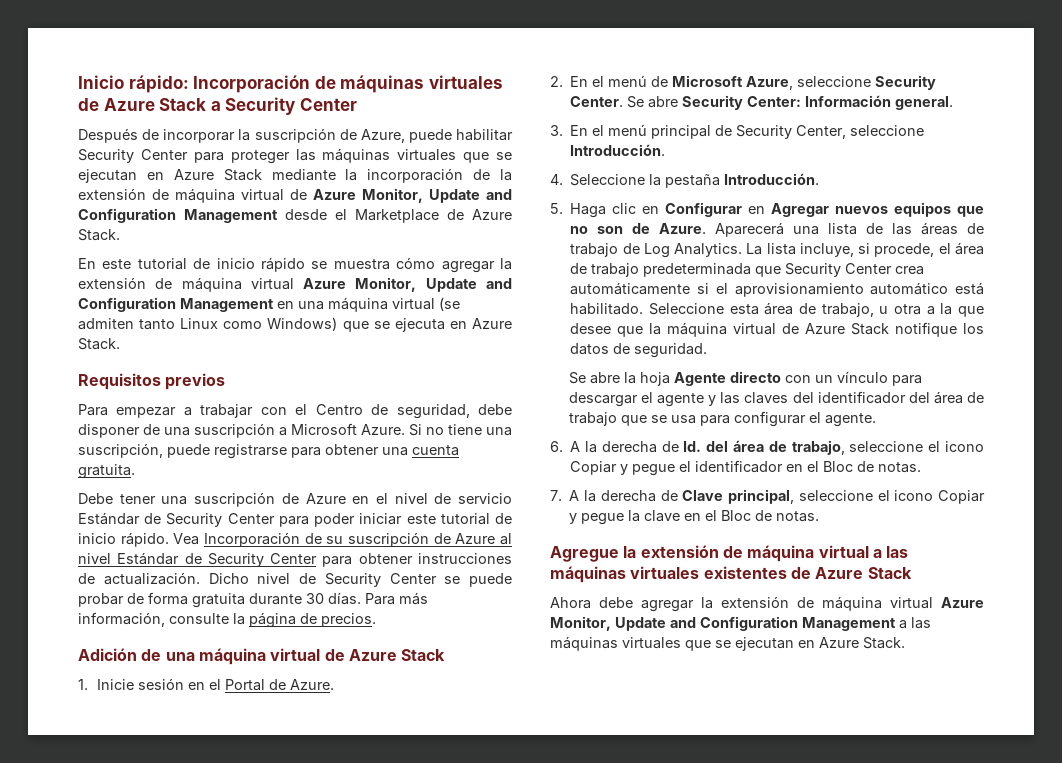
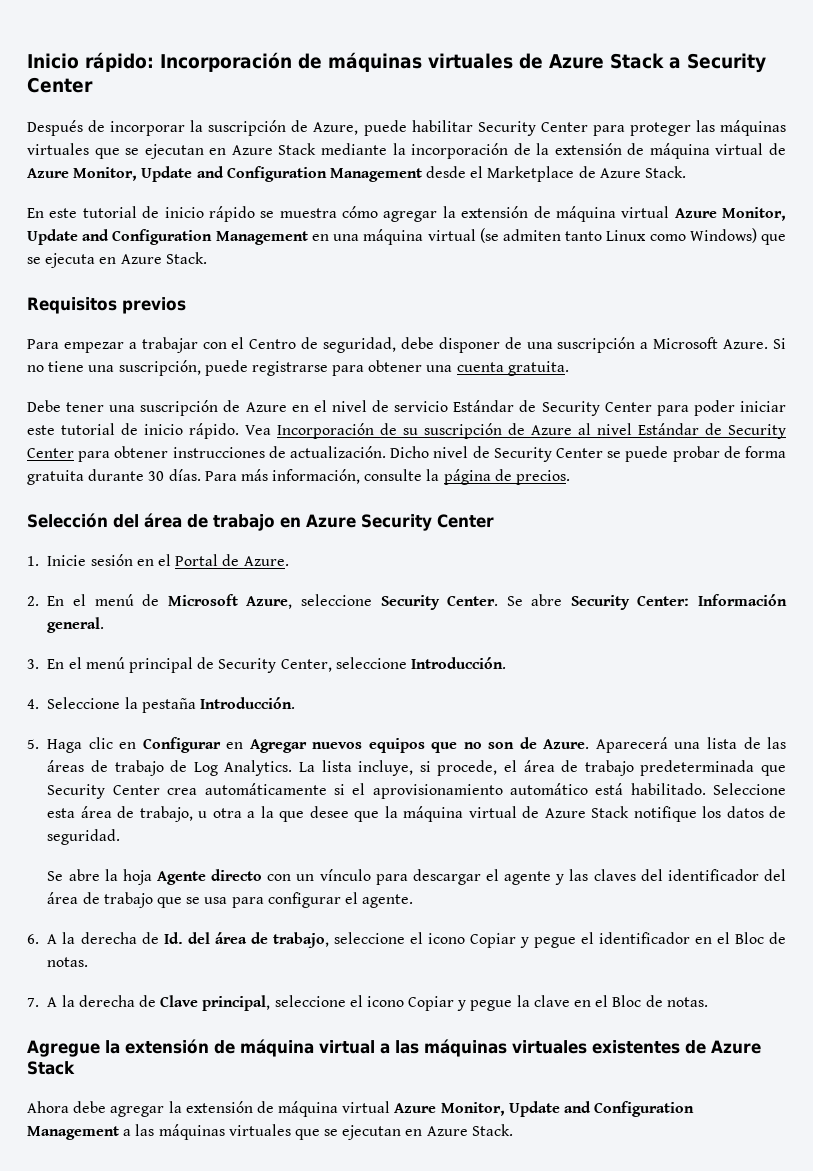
- Adición de una máquina virtual de Azure Stack
+ Selección del área de trabajo en Azure Security Center

